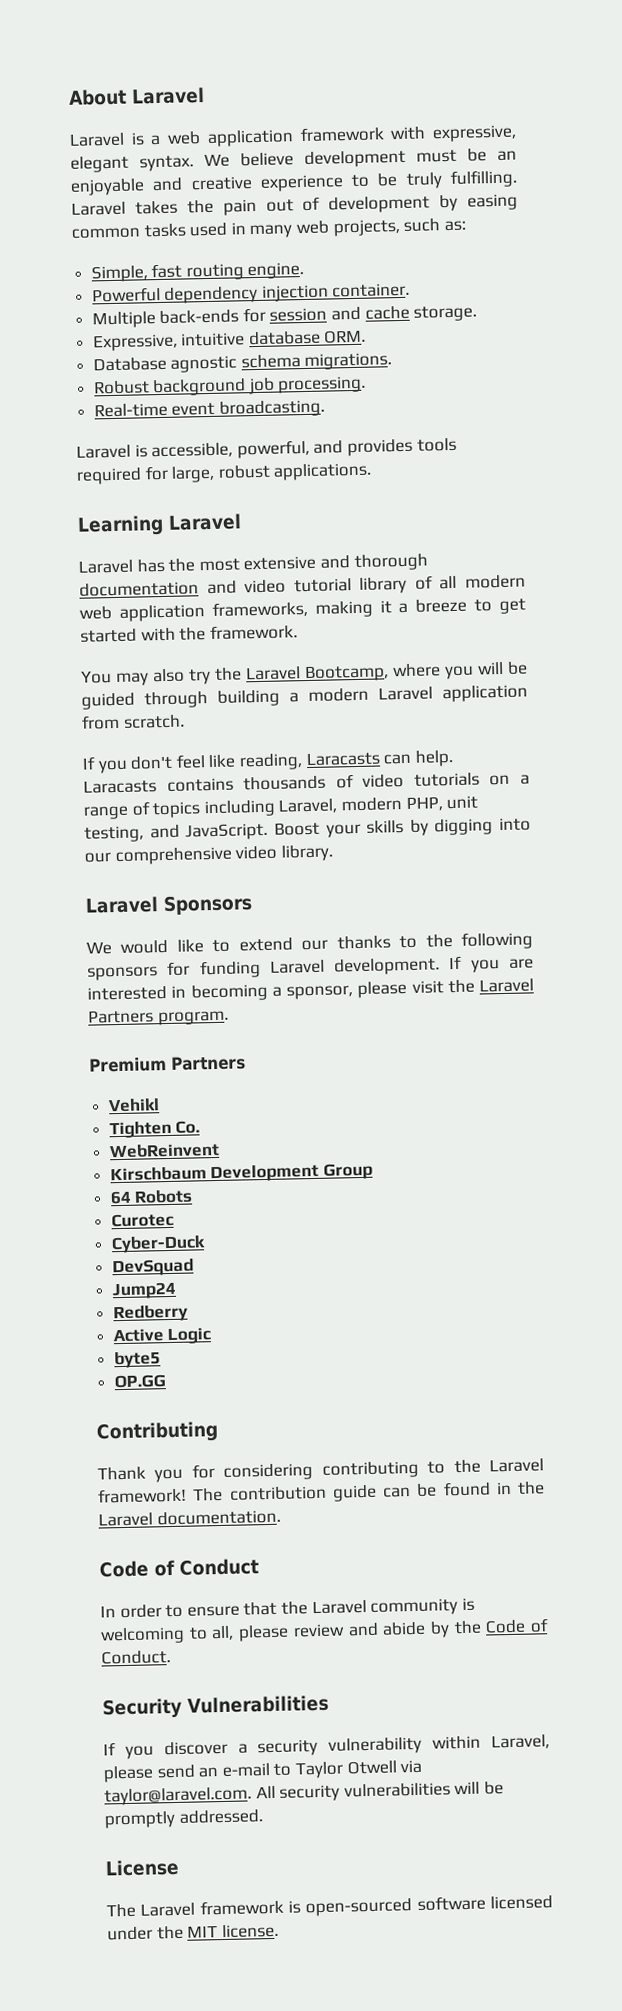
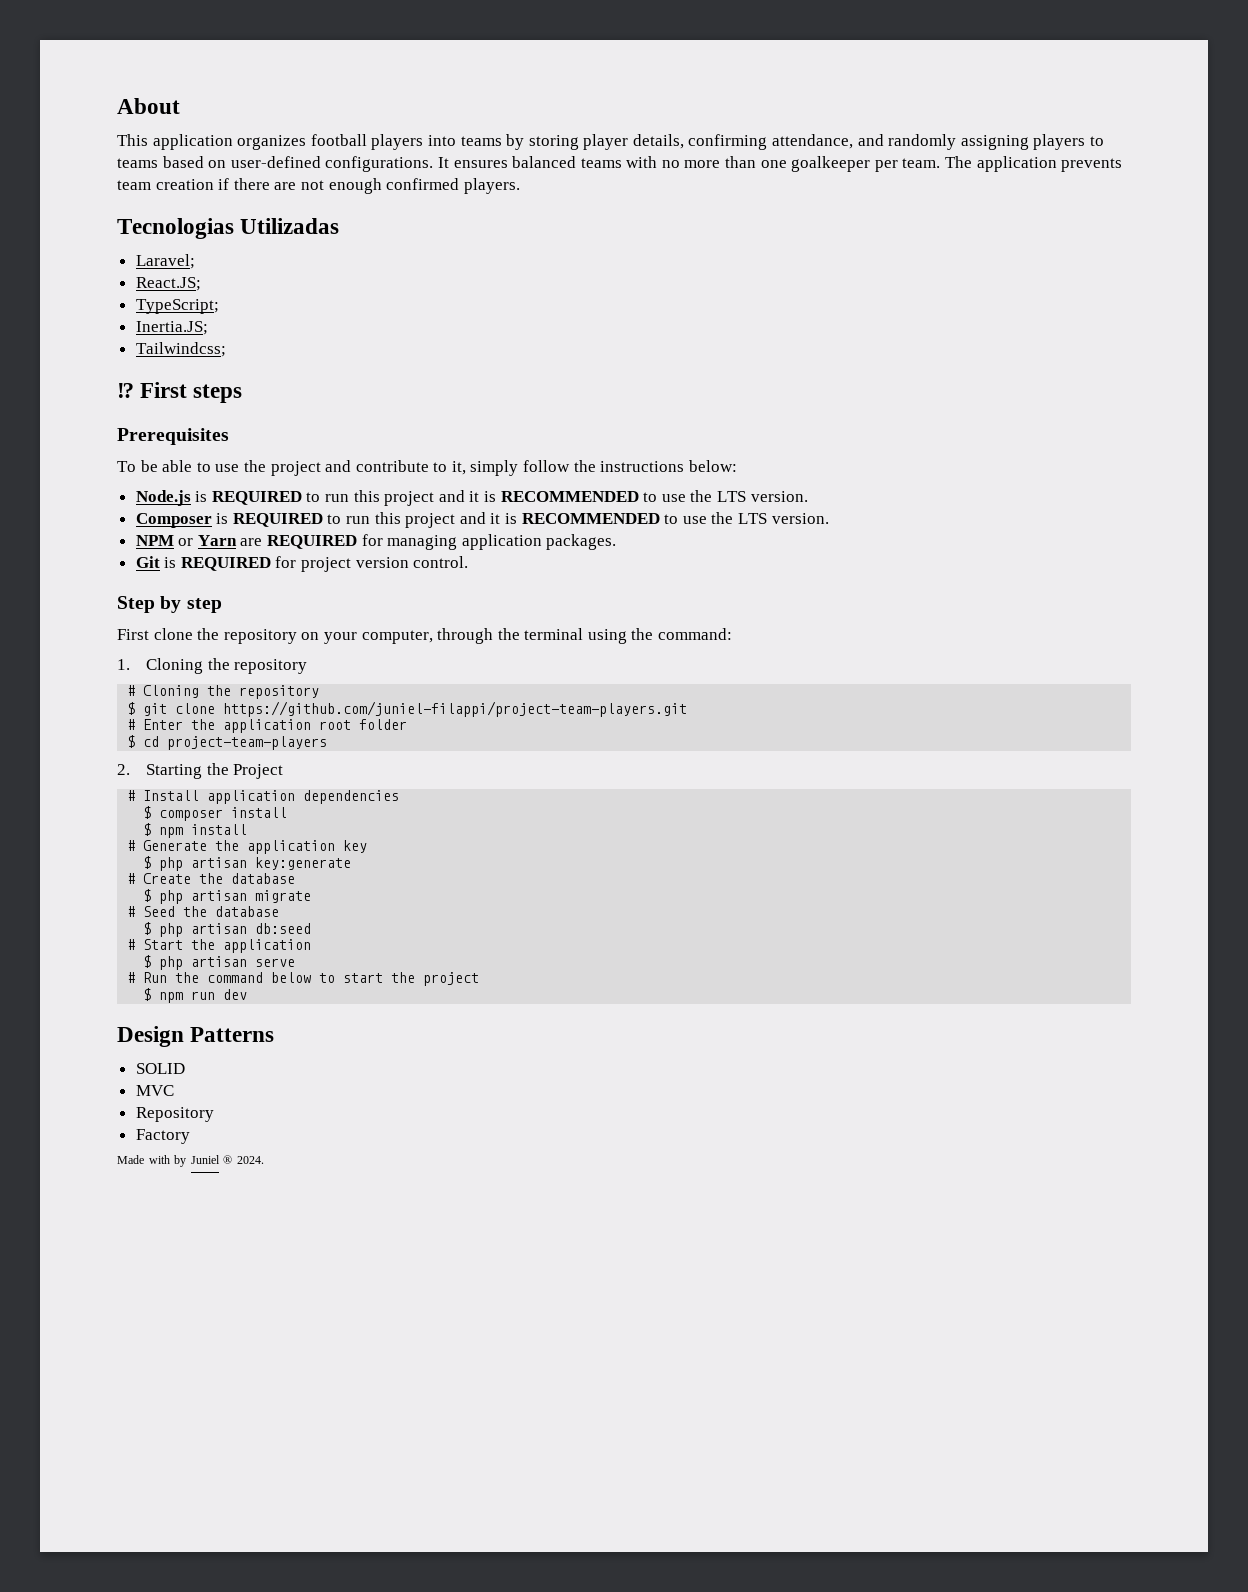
- About Laravel
- Laravel is a web application framework with expressive, elegant syntax. We believe development must be an enjoyable and creative experience to be truly fulfilling. Laravel takes the pain out of development by easing common tasks used in many web projects, such as:
- Simple, fast routing engine.
- Powerful dependency injection container.
- Multiple back-ends for session and cache storage.
- Expressive, intuitive database ORM.
- Database agnostic schema migrations.
- Robust background job processing.
- Real-time event broadcasting.
- Laravel is accessible, powerful, and provides tools required for large, robust applications.
- Learning Laravel
- Laravel has the most extensive and thorough documentation and video tutorial library of all modern web application frameworks, making it a breeze to get started with the framework.
- You may also try the Laravel Bootcamp, where you will be guided through building a modern Laravel application from scratch.
- If you don't feel like reading, Laracasts can help. Laracasts contains thousands of video tutorials on a range of topics including Laravel, modern PHP, unit testing, and JavaScript. Boost your skills by digging into our comprehensive video library.
- Laravel Sponsors
- We would like to extend our thanks to the following sponsors for funding Laravel development. If you are interested in becoming a sponsor, please visit the Laravel Partners program.
- Premium Partners
- Vehikl
- Tighten Co.
- WebReinvent
- Kirschbaum Development Group
- 64 Robots
- Curotec
- Cyber-Duck
- DevSquad
- Jump24
- Redberry
- Active Logic
- byte5
- OP.GG
- Contributing
- Thank you for considering contributing to the Laravel framework! The contribution guide can be found in the Laravel documentation.
- Code of Conduct
- In order to ensure that the Laravel community is welcoming to all, please review and abide by the Code of Conduct.
- Security Vulnerabilities
- If you discover a security vulnerability within Laravel, please send an e-mail to Taylor Otwell via taylor@laravel.com. All security vulnerabilities will be promptly addressed.
- License
- The Laravel framework is open-sourced software licensed under the MIT license.
+ About
+ This application organizes football players into teams by storing player details, confirming attendance, and randomly assigning players to teams based on user-defined configurations. It ensures balanced teams with no more than one goalkeeper per team. The application prevents team creation if there are not enough confirmed players.
+ Tecnologias Utilizadas
+ Laravel;
+ React.JS;
+ TypeScript;
+ Inertia.JS;
+ Tailwindcss;
+ ⁉ First steps
+ Prerequisites
+ To be able to use the project and contribute to it, simply follow the instructions below:
+ Node.js is REQUIRED to run this project and it is RECOMMENDED to use the LTS version.
+ Composer is REQUIRED to run this project and it is RECOMMENDED to use the LTS version.
+ NPM or Yarn are REQUIRED for managing application packages.
+ Git is REQUIRED for project version control.
+ Step by step
+ First clone the repository on your computer, through the terminal using the command:
+ 1. Cloning the repository
+ # Cloning the repository
+ $ git clone https://github.com/juniel-filappi/project-team-players.git
+ # Enter the application root folder
+ $ cd project-team-players
+ 2. Starting the Project
+ # Install application dependencies
+ $ composer install
+ $ npm install
+ # Generate the application key
+ $ php artisan key:generate
+ # Create the database
+ $ php artisan migrate
+ # Seed the database
+ $ php artisan db:seed
+ # Start the application
+ $ php artisan serve
+ # Run the command below to start the project
+ $ npm run dev
+ Design Patterns
+ SOLID
+ MVC
+ Repository
+ Factory
+ Made with by Juniel ® 2024.

